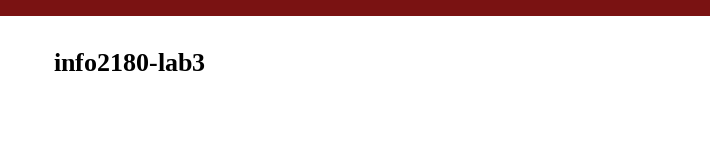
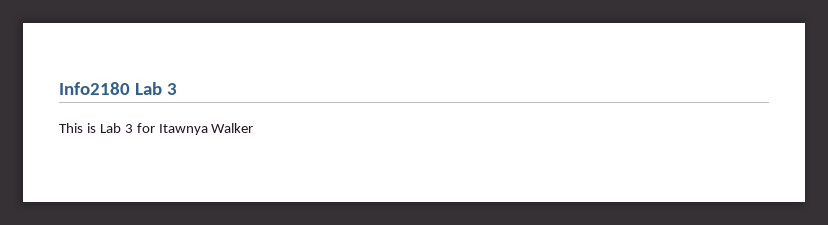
- info2180-lab3
+ Info2180 Lab 3
+ This is Lab 3 for Itawnya Walker

